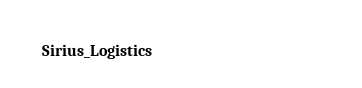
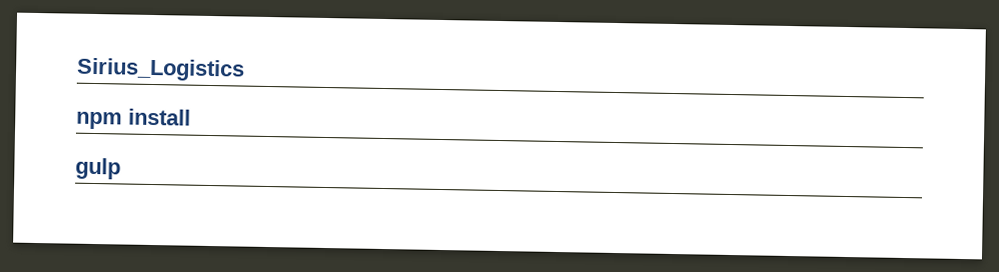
+ npm install
+ gulp

